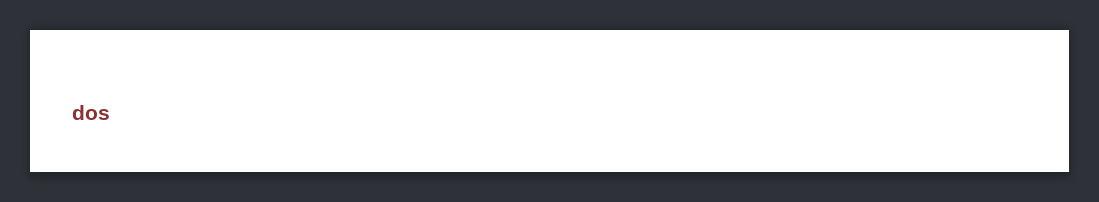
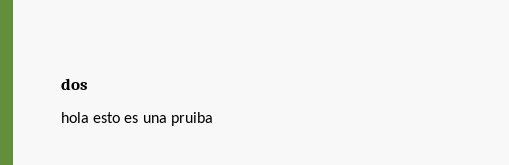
+ hola esto es una pruiba

